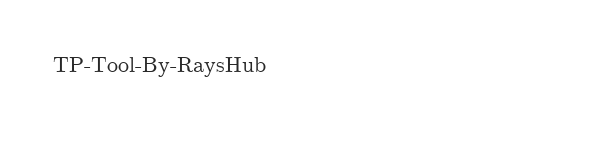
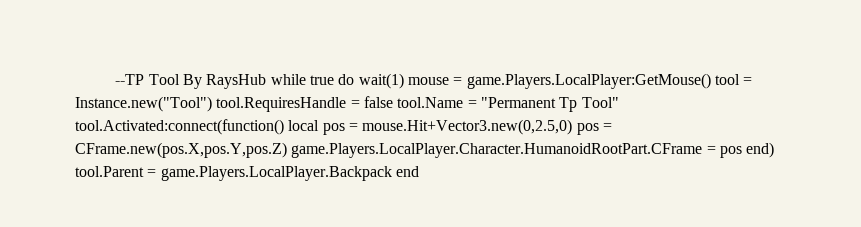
- TP-Tool-By-RaysHub
+ --TP Tool By RaysHub while true do wait(1) mouse = game.Players.LocalPlayer:GetMouse() tool = Instance.new("Tool") tool.RequiresHandle = false tool.Name = "Permanent Tp Tool" tool.Activated:connect(function() local pos = mouse.Hit+Vector3.new(0,2.5,0) pos = CFrame.new(pos.X,pos.Y,pos.Z) game.Players.LocalPlayer.Character.HumanoidRootPart.CFrame = pos end) tool.Parent = game.Players.LocalPlayer.Backpack end

